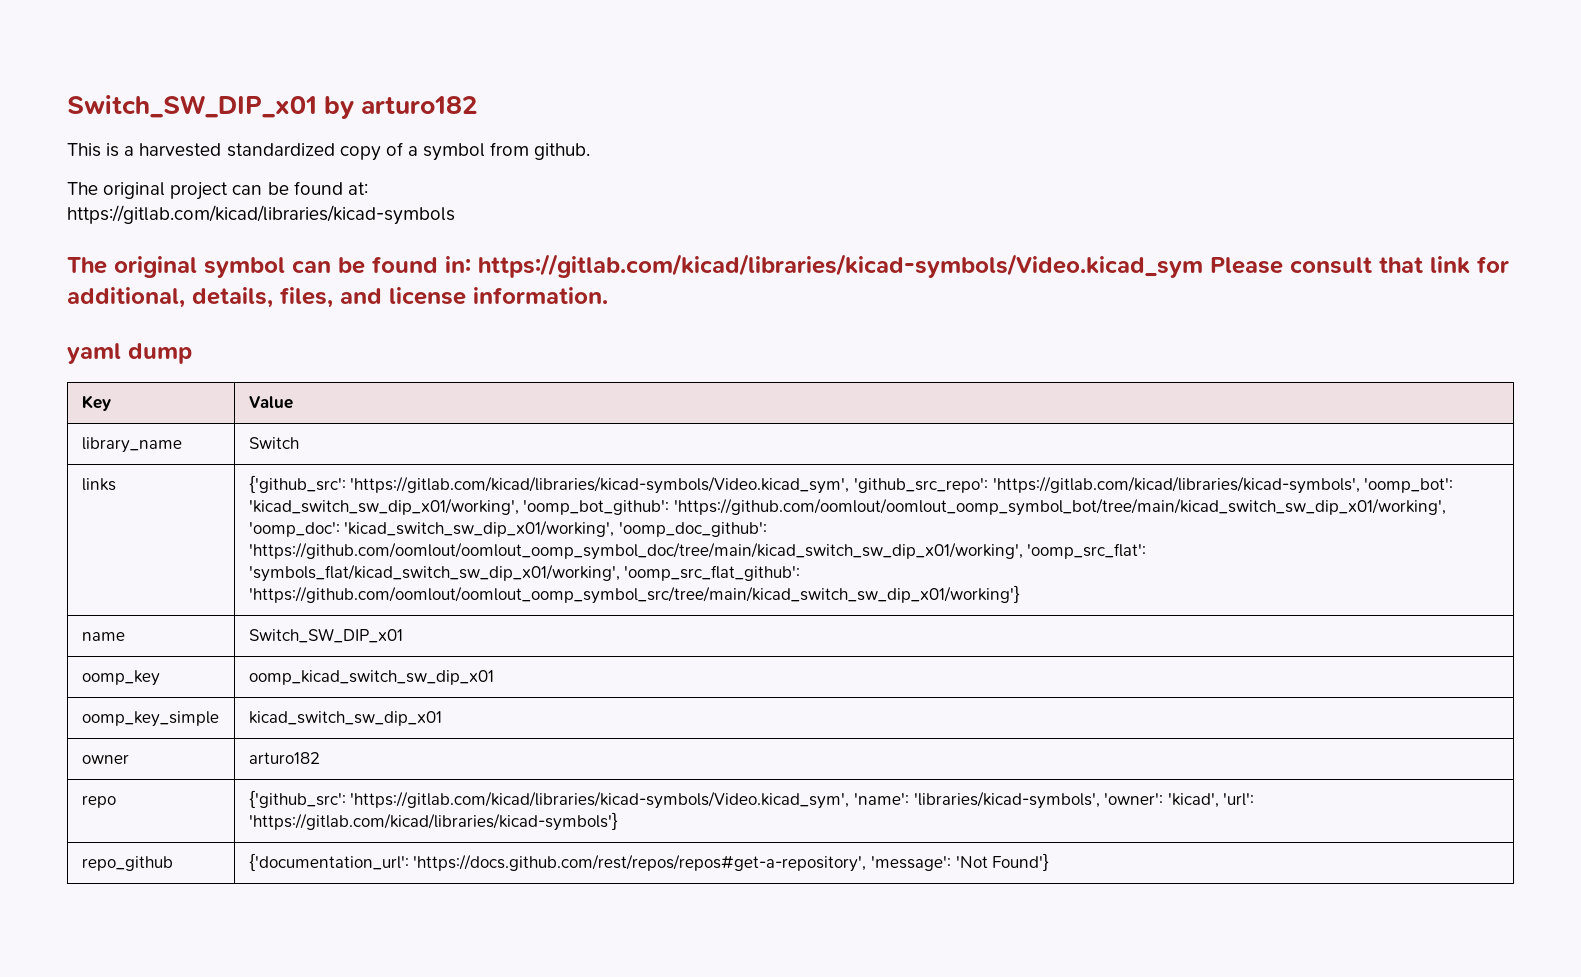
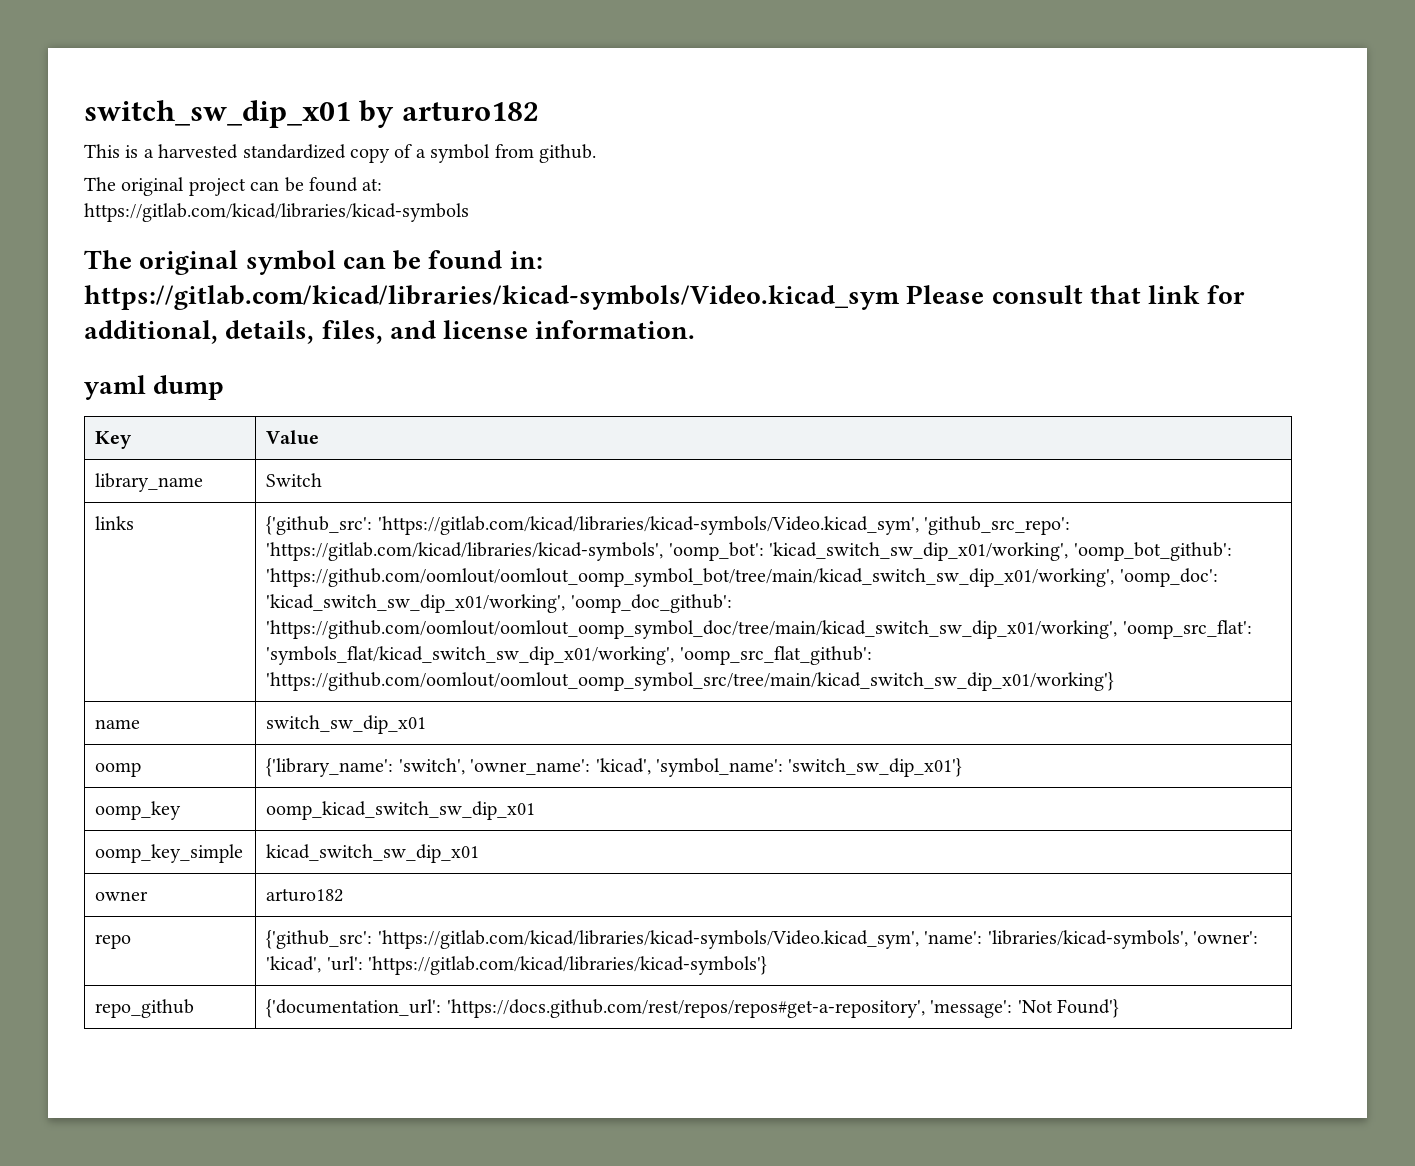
- Switch_SW_DIP_x01 by arturo182
+ switch_sw_dip_x01 by arturo182
- name | Switch_SW_DIP_x01
+ name | switch_sw_dip_x01
+ oomp | {'library_name': 'switch', 'owner_name': 'kicad', 'symbol_name': 'switch_sw_dip_x01'}

